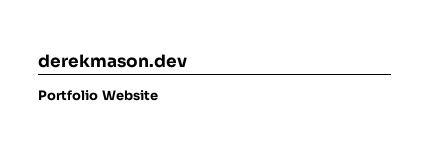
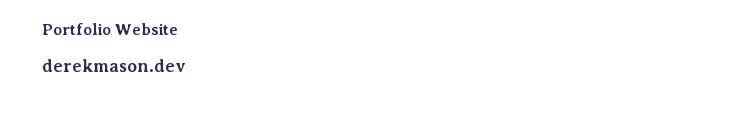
- derekmason.dev
+ derekmason.dev

